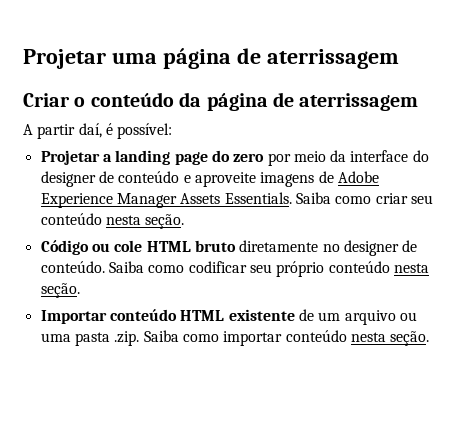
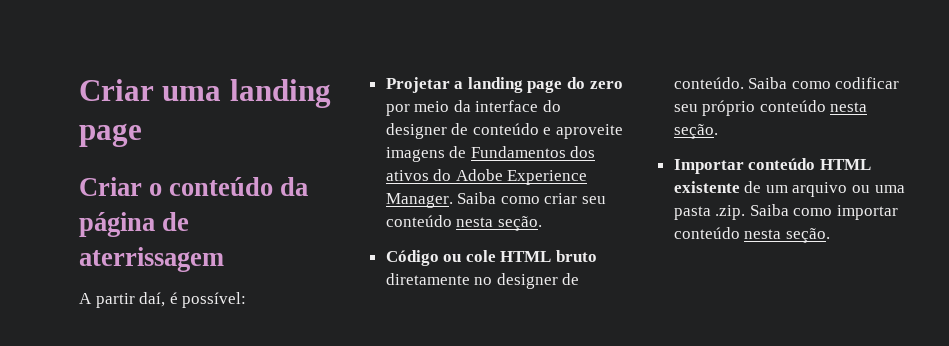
- Projetar uma página de aterrissagem
+ Criar uma landing page
- Projetar a landing page do zero por meio da interface do designer de conteúdo e aproveite imagens de Adobe Experience Manager Assets Essentials.
+ Projetar a landing page do zero por meio da interface do designer de conteúdo e aproveite imagens de Fundamentos dos ativos do Adobe Experience Manager.

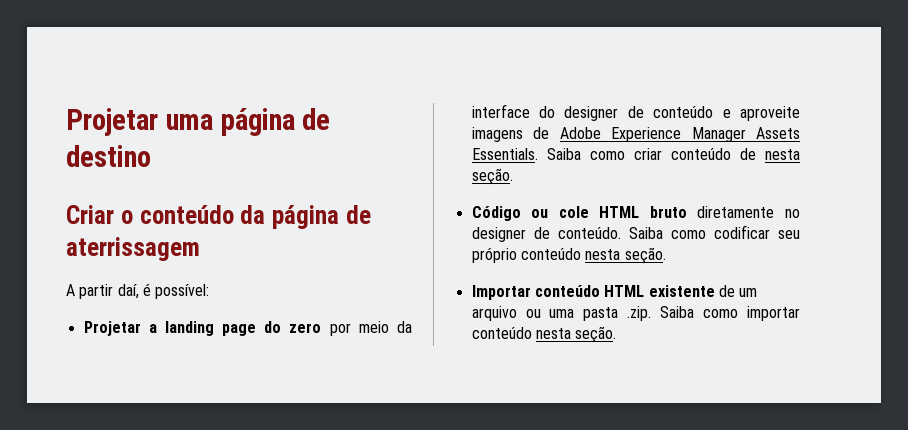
- Criar uma landing page
+ Projetar uma página de destino
- Projetar a landing page do zero por meio da interface do designer de conteúdo e aproveite imagens de Fundamentos dos ativos do Adobe Experience Manager.
+ Projetar a landing page do zero por meio da interface do designer de conteúdo e aproveite imagens de Adobe Experience Manager Assets Essentials.
- Saiba como criar seu conteúdo nesta seção.
+ Saiba como criar conteúdo de nesta seção.

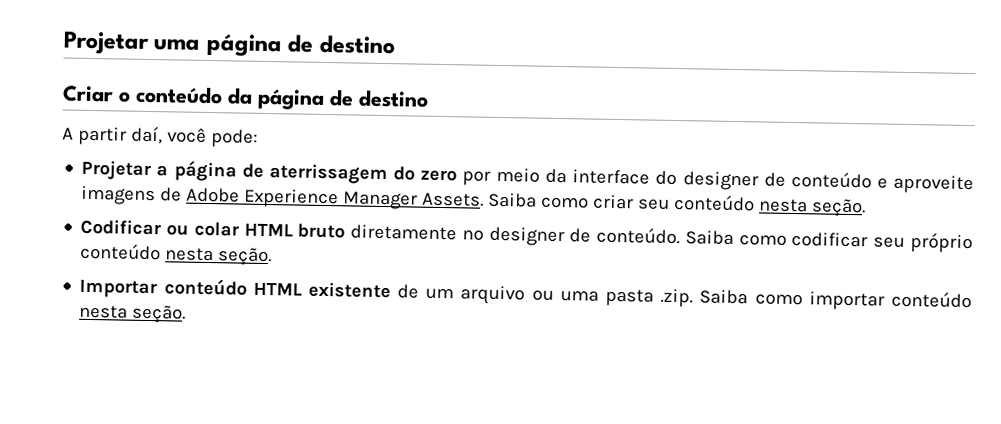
- Criar o conteúdo da página de aterrissagem
+ Criar o conteúdo da página de destino
- A partir daí, é possível:
+ A partir daí, você pode:
- Projetar a landing page do zero por meio da interface do designer de conteúdo e aproveite imagens de Adobe Experience Manager Assets Essentials.
+ Projetar a página de aterrissagem do zero por meio da interface do designer de conteúdo e aproveite imagens de Adobe Experience Manager Assets.
- Saiba como criar conteúdo de nesta seção.
- Código ou cole HTML bruto diretamente no designer de conteúdo.
+ Saiba como criar seu conteúdo nesta seção.
+ Codificar ou colar HTML bruto diretamente no designer de conteúdo.

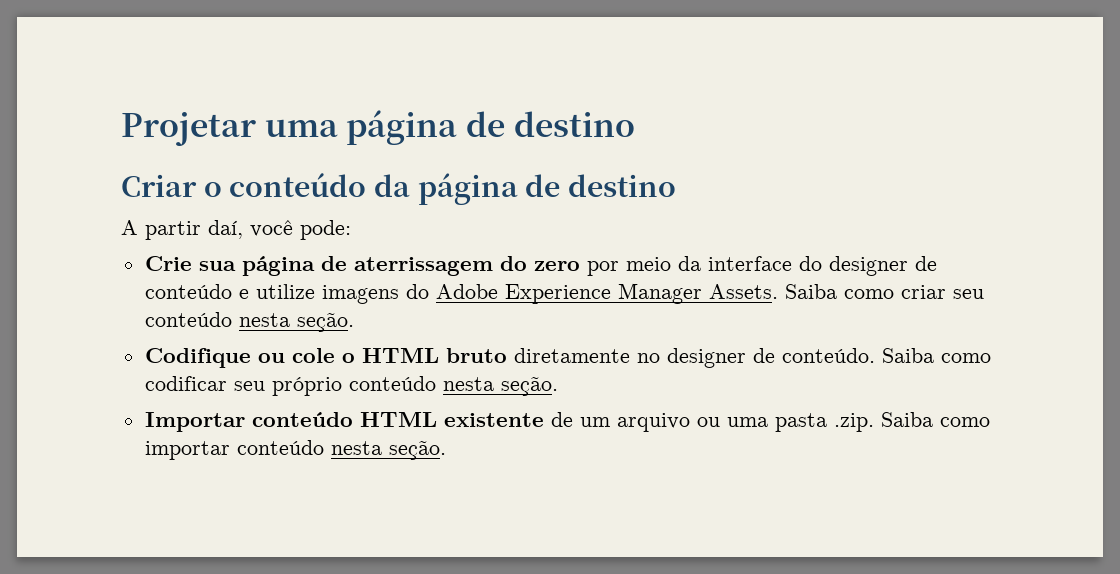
- Projetar a página de aterrissagem do zero por meio da interface do designer de conteúdo e aproveite imagens de Adobe Experience Manager Assets.
+ Crie sua página de aterrissagem do zero por meio da interface do designer de conteúdo e utilize imagens do Adobe Experience Manager Assets.
- Codificar ou colar HTML bruto diretamente no designer de conteúdo.
+ Codifique ou cole o HTML bruto diretamente no designer de conteúdo.

